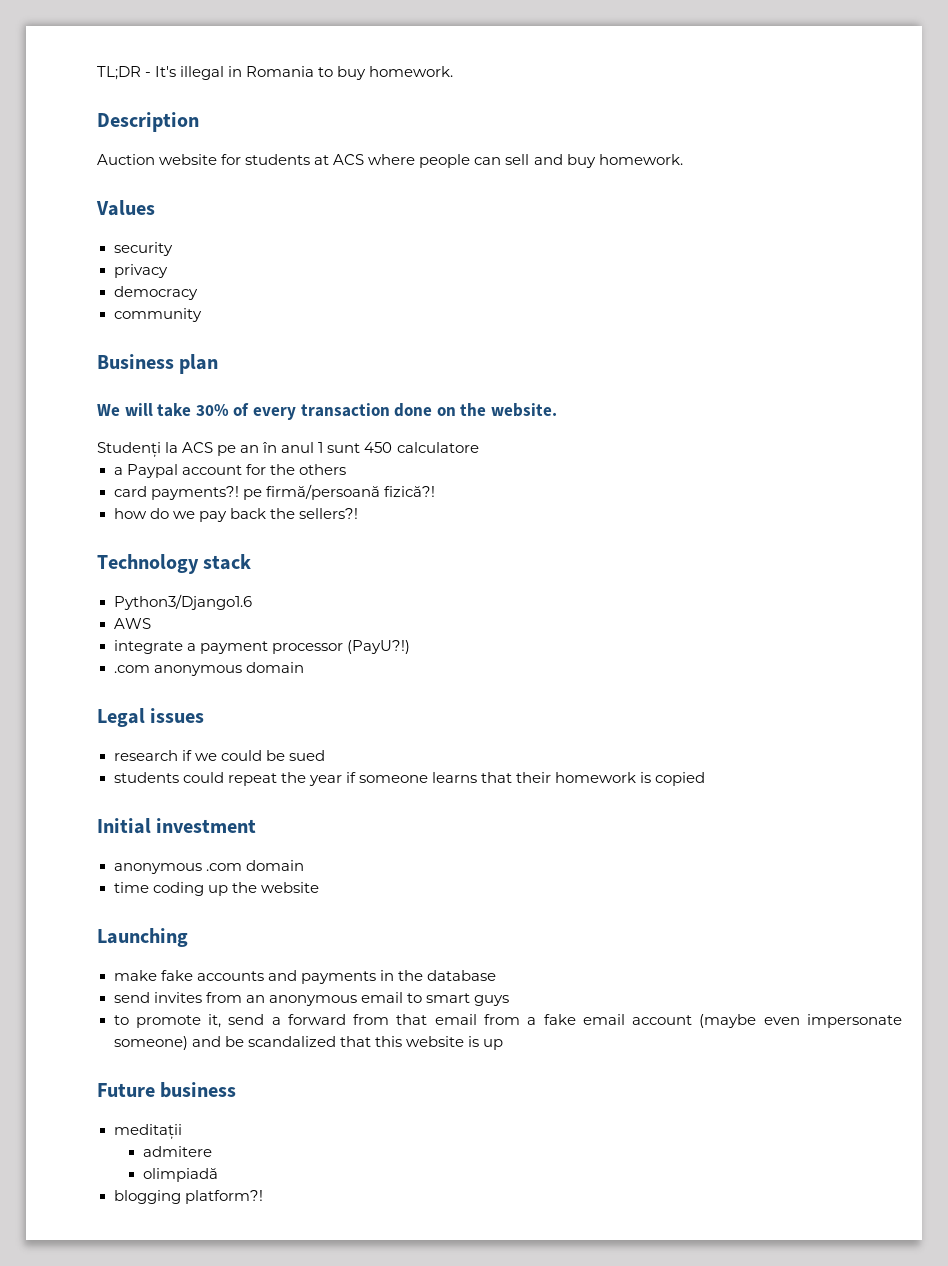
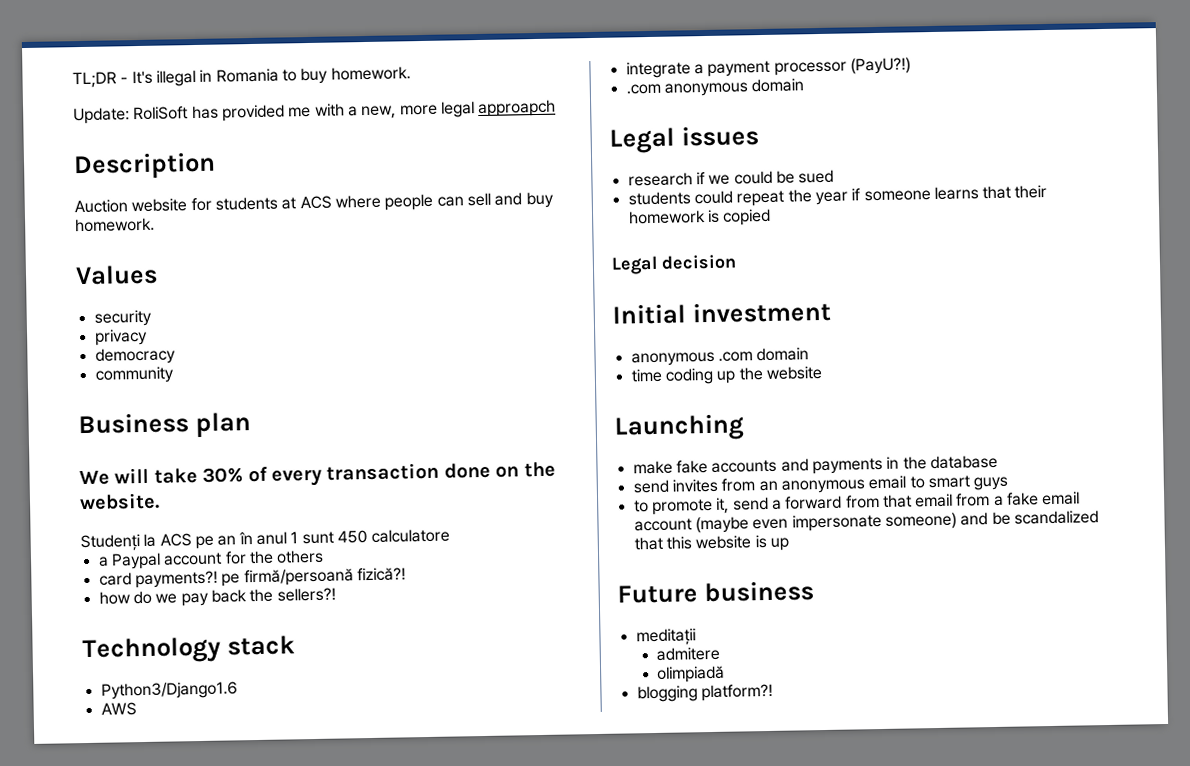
+ Update: RoliSoft has provided me with a new, more legal approapch
+ Legal decision

